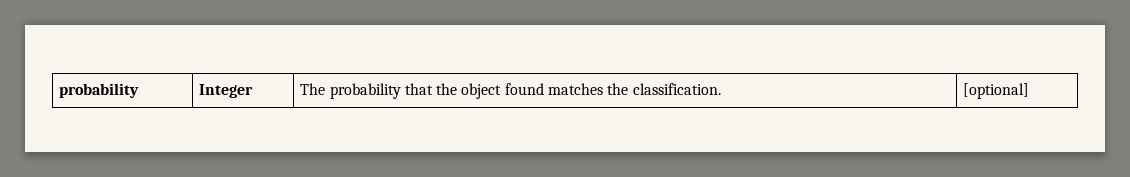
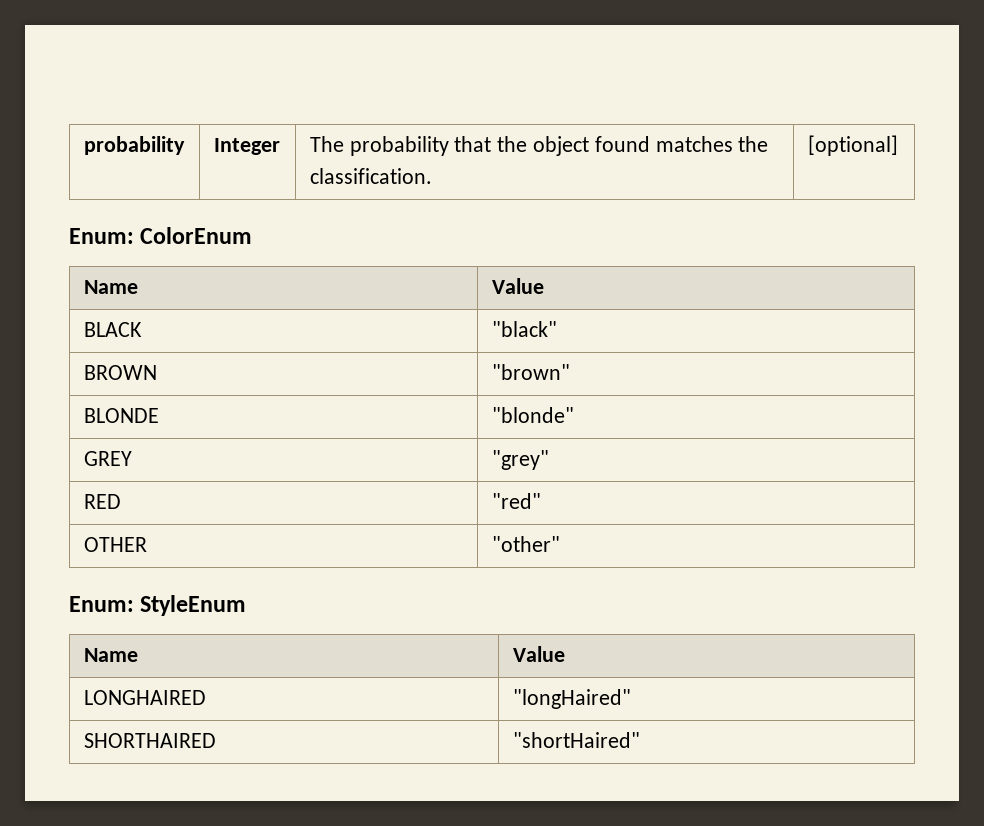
+ Enum: ColorEnum
+ Name | Value
+ BLACK | "black"
+ BROWN | "brown"
+ BLONDE | "blonde"
+ GREY | "grey"
+ RED | "red"
+ OTHER | "other"
+ Enum: StyleEnum
+ Name | Value
+ LONGHAIRED | "longHaired"
+ SHORTHAIRED | "shortHaired"

